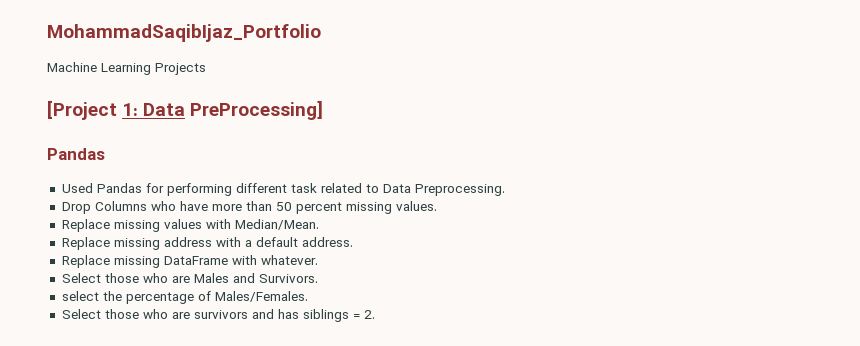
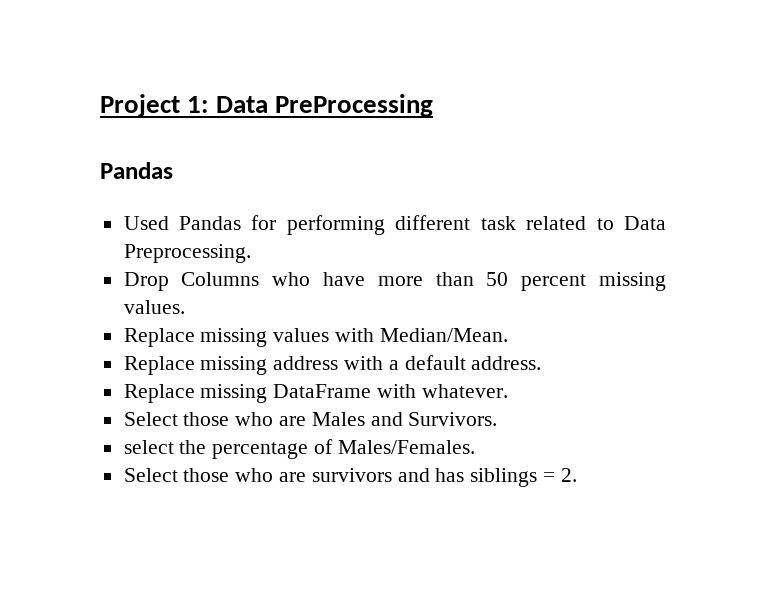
- MohammadSaqibIjaz_Portfolio
- Machine Learning Projects
- [Project 1: Data PreProcessing]
+ Project 1: Data PreProcessing

